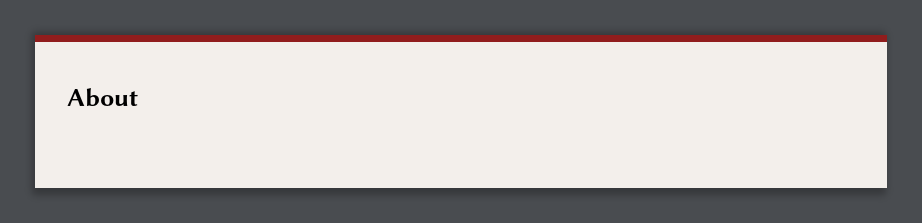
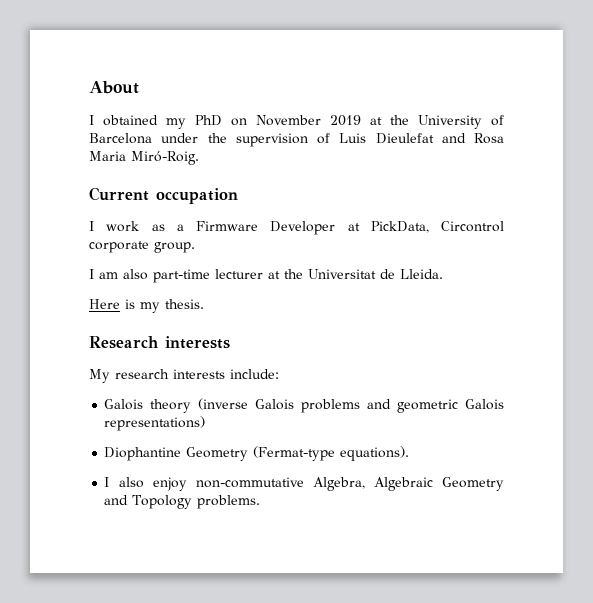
+ I obtained my PhD on November 2019 at the University of Barcelona under the supervision of Luis Dieulefat and Rosa Maria Miró-Roig.
+ Current occupation
+ I work as a Firmware Developer at PickData, Circontrol corporate group.
+ I am also part-time lecturer at the Universitat de Lleida.
+ Here is my thesis.
+ Research interests
+ My research interests include:
+ Galois theory (inverse Galois problems and geometric Galois representations)
+ Diophantine Geometry (Fermat-type equations).
+ I also enjoy non-commutative Algebra, Algebraic Geometry and Topology problems.

